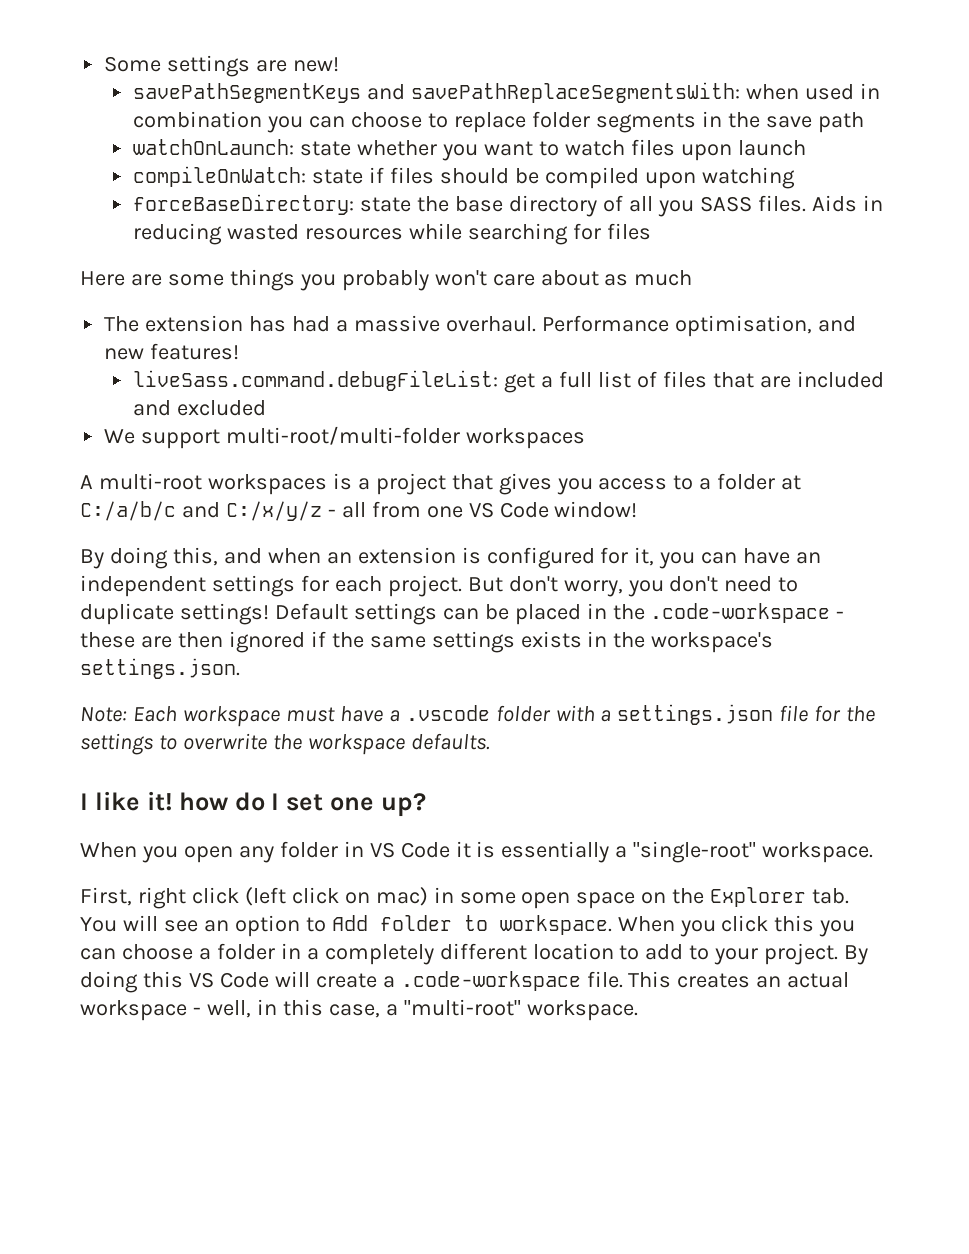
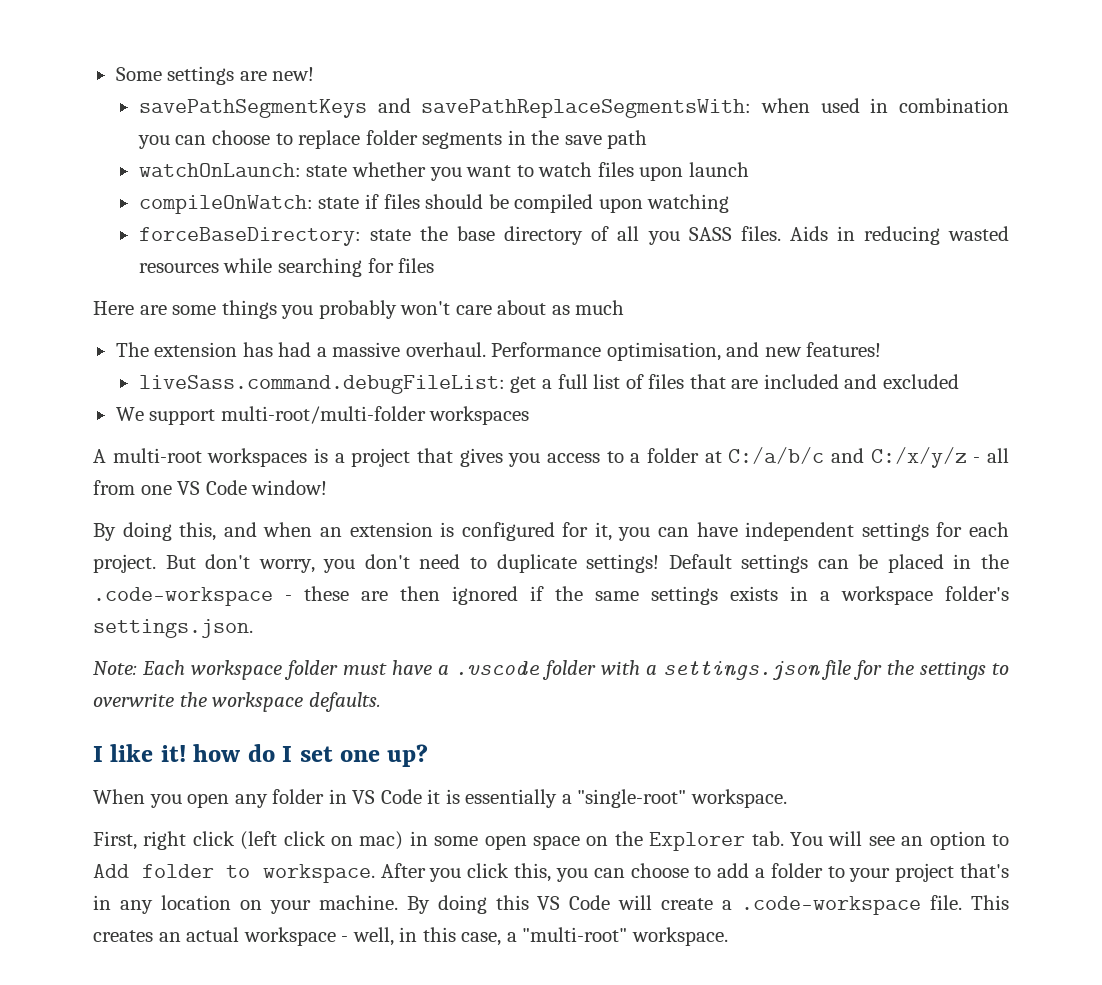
- By doing this, and when an extension is configured for it, you can have an independent settings for each project.
+ By doing this, and when an extension is configured for it, you can have independent settings for each project.
- Default settings can be placed in the .code-workspace - these are then ignored if the same settings exists in the workspace's settings.json.
+ Default settings can be placed in the .code-workspace - these are then ignored if the same settings exists in a workspace folder's settings.json.
- Note: Each workspace must have a .vscode folder with a settings.json file for the settings to overwrite the workspace defaults.
+ Note: Each workspace folder must have a .vscode folder with a settings.json file for the settings to overwrite the workspace defaults.
- When you click this you can choose a folder in a completely different location to add to your project.
+ After you click this, you can choose to add a folder to your project that's in any location on your machine.

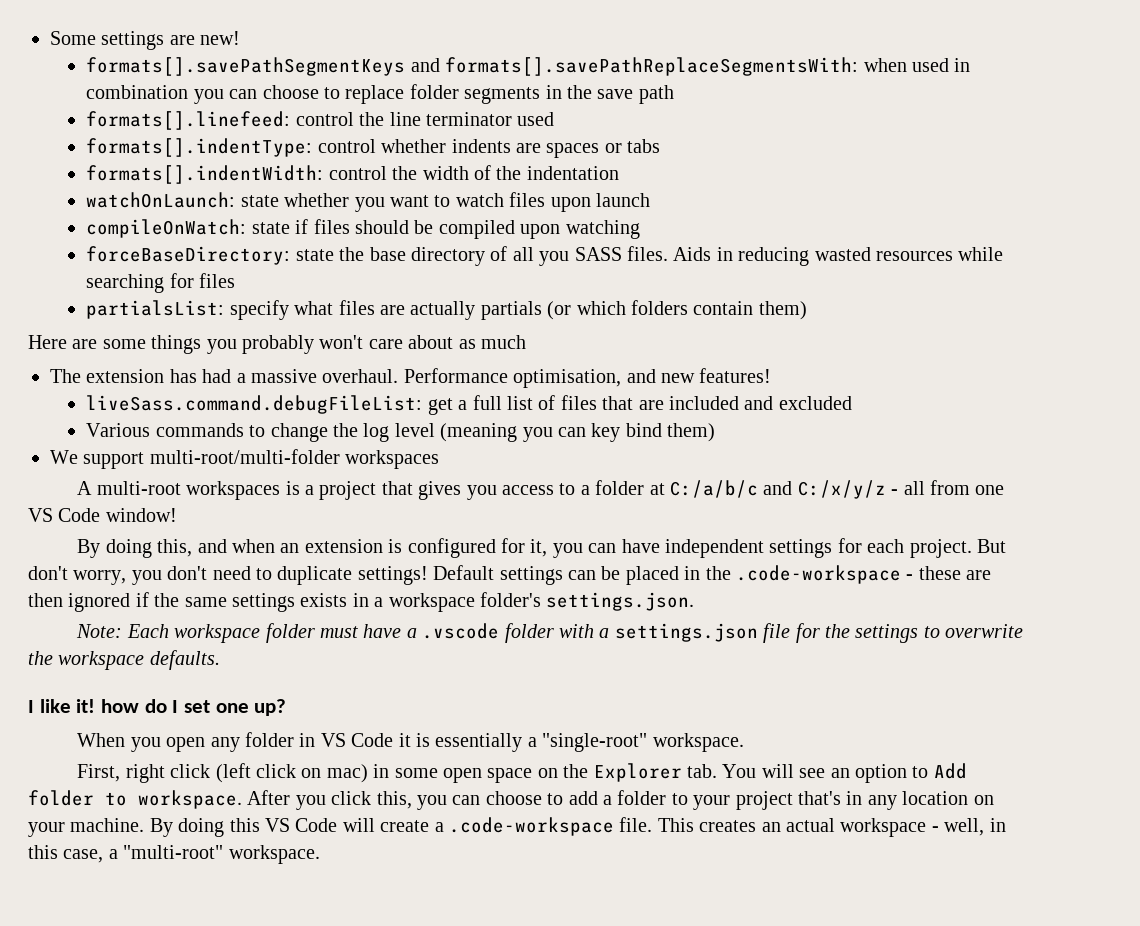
- savePathSegmentKeys and savePathReplaceSegmentsWith: when used in combination you can choose to replace folder segments in the save path
+ formats[].savePathSegmentKeys and formats[].savePathReplaceSegmentsWith: when used in combination you can choose to replace folder segments in the save path
+ formats[].linefeed: control the line terminator used
+ formats[].indentType: control whether indents are spaces or tabs
+ formats[].indentWidth: control the width of the indentation
+ partialsList: specify what files are actually partials (or which folders contain them)
+ Various commands to change the log level (meaning you can key bind them)

